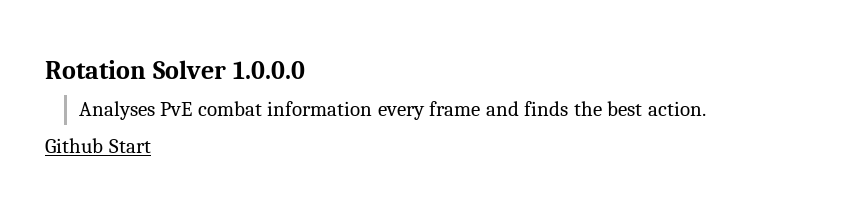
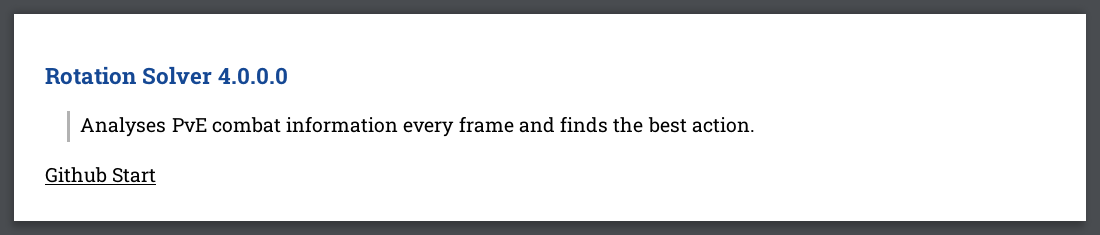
- Rotation Solver 1.0.0.0
+ Rotation Solver 4.0.0.0

